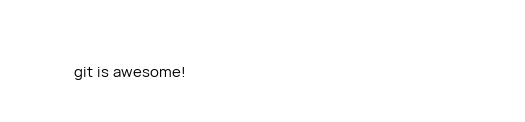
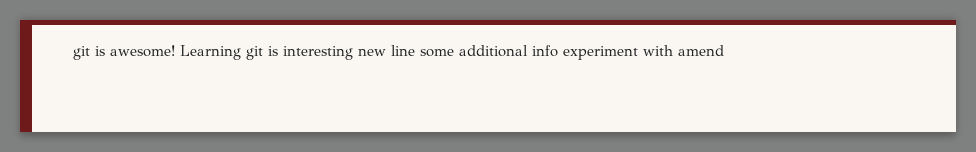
+ Learning git is interesting new line some additional info experiment with amend

